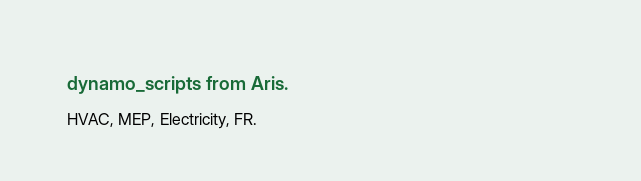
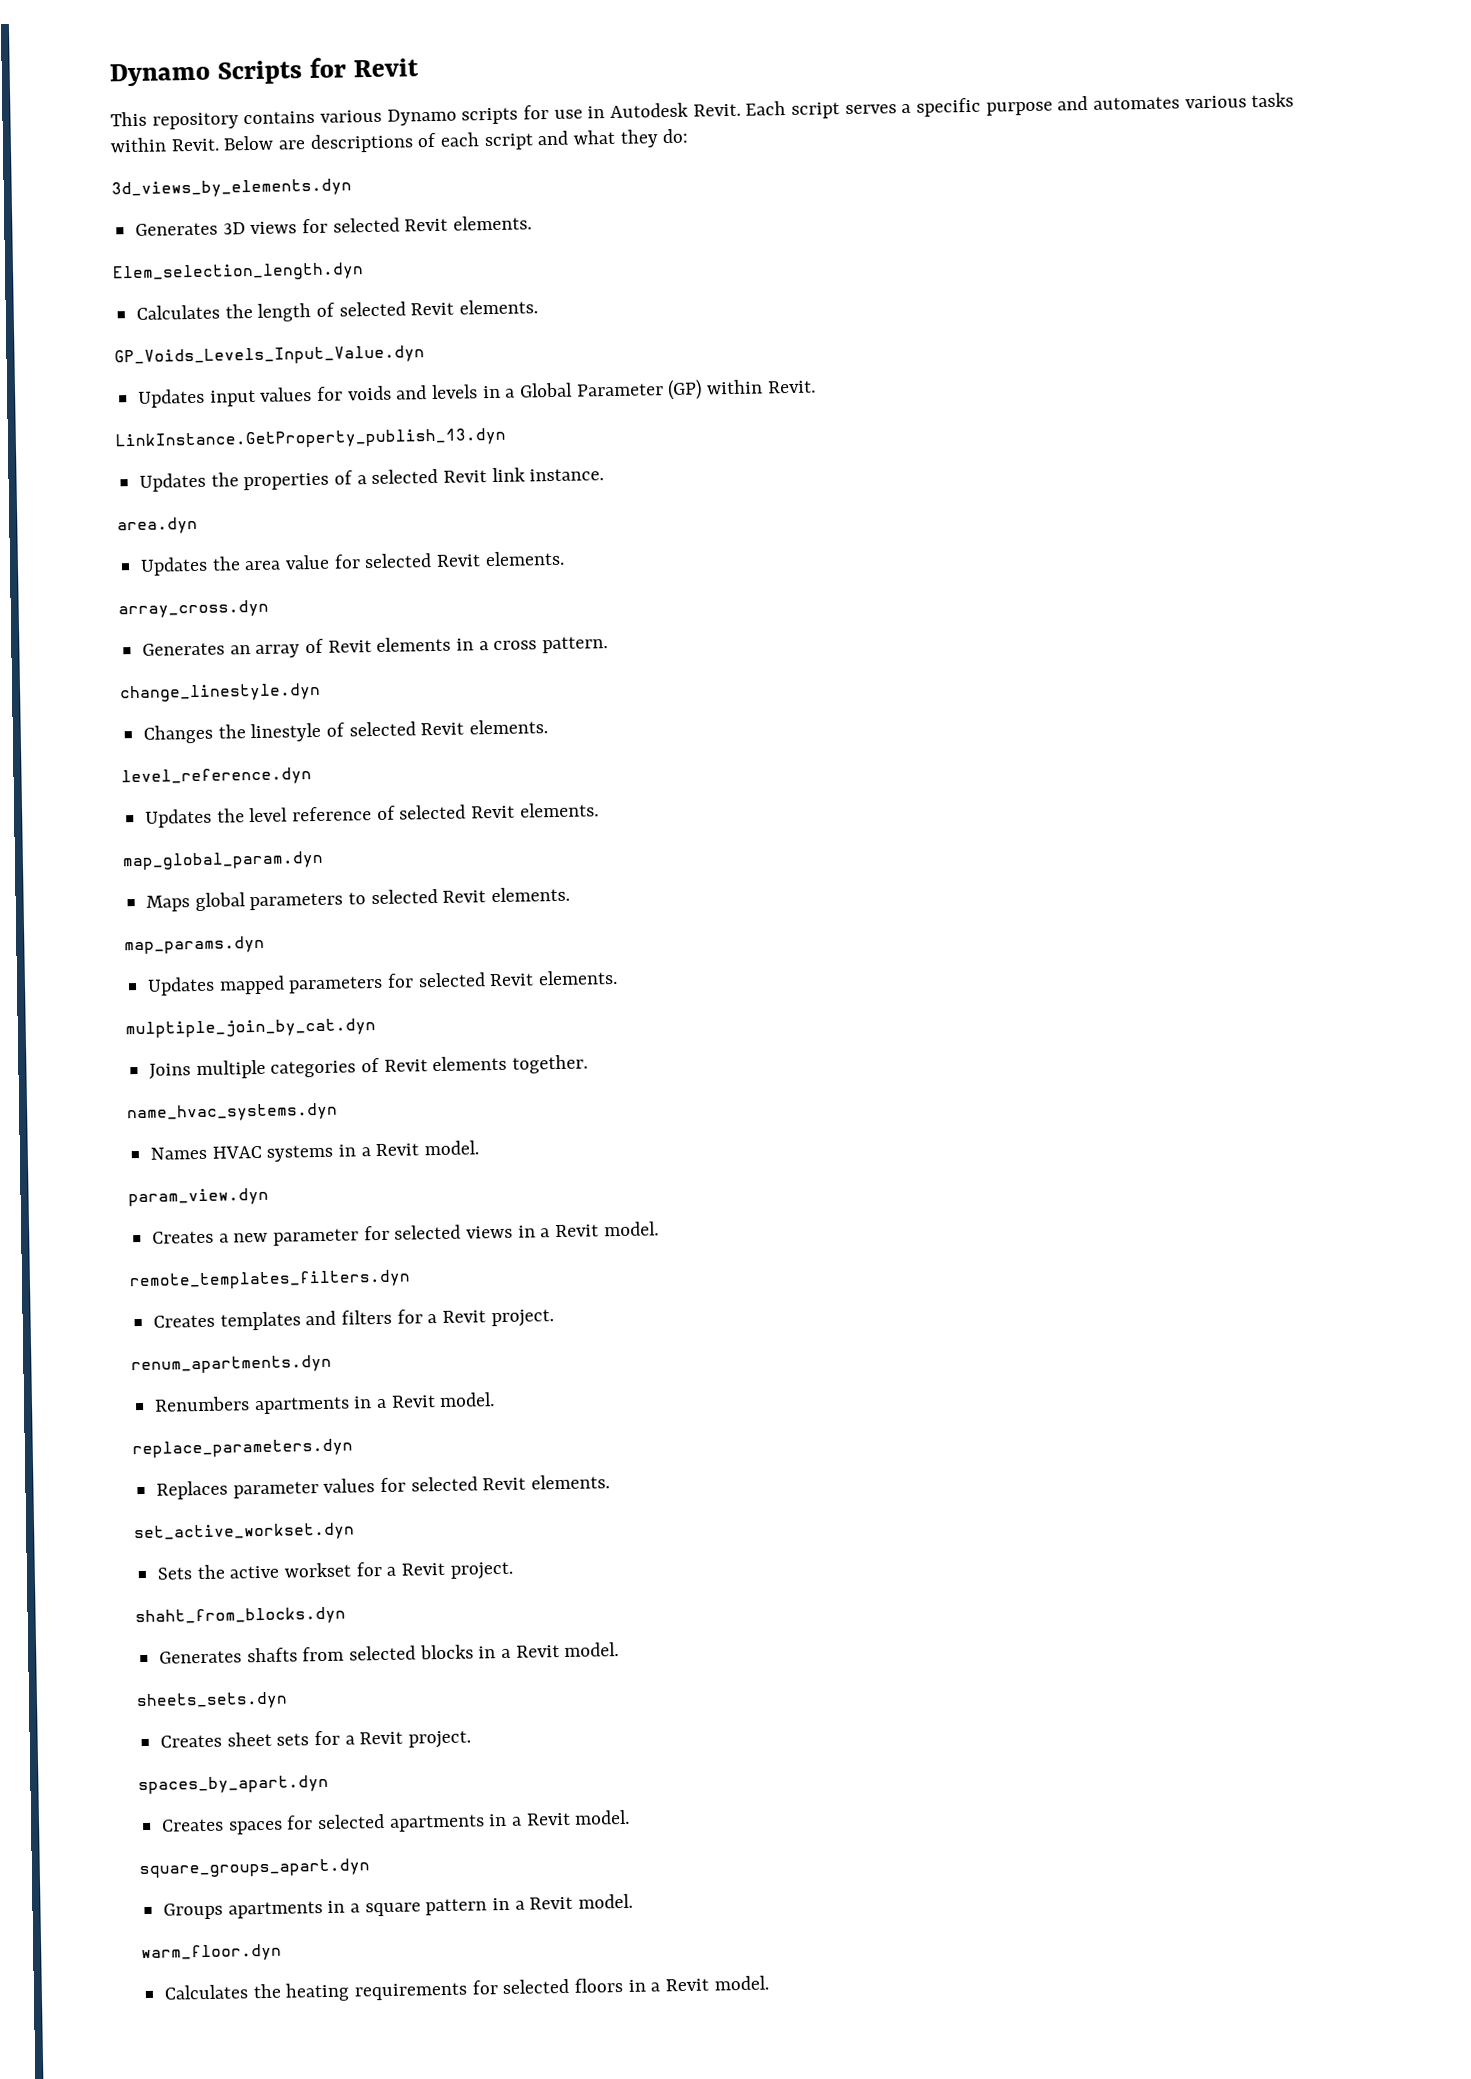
- dynamo_scripts from Aris.
- HVAC, MEP, Electricity, FR.
+ Dynamo Scripts for Revit
+ This repository contains various Dynamo scripts for use in Autodesk Revit. Each script serves a specific purpose and automates various tasks within Revit. Below are descriptions of each script and what they do:
+ 3d_views_by_elements.dyn
+ Generates 3D views for selected Revit elements.
+ Elem_selection_length.dyn
+ Calculates the length of selected Revit elements.
+ GP_Voids_Levels_Input_Value.dyn
+ Updates input values for voids and levels in a Global Parameter (GP) within Revit.
+ LinkInstance.GetProperty_publish_13.dyn
+ Updates the properties of a selected Revit link instance.
+ area.dyn
+ Updates the area value for selected Revit elements.
+ array_cross.dyn
+ Generates an array of Revit elements in a cross pattern.
+ change_linestyle.dyn
+ Changes the linestyle of selected Revit elements.
+ level_reference.dyn
+ Updates the level reference of selected Revit elements.
+ map_global_param.dyn
+ Maps global parameters to selected Revit elements.
+ map_params.dyn
+ Updates mapped parameters for selected Revit elements.
+ mulptiple_join_by_cat.dyn
+ Joins multiple categories of Revit elements together.
+ name_hvac_systems.dyn
+ Names HVAC systems in a Revit model.
+ param_view.dyn
+ Creates a new parameter for selected views in a Revit model.
+ remote_templates_filters.dyn
+ Creates templates and filters for a Revit project.
+ renum_apartments.dyn
+ Renumbers apartments in a Revit model.
+ replace_parameters.dyn
+ Replaces parameter values for selected Revit elements.
+ set_active_workset.dyn
+ Sets the active workset for a Revit project.
+ shaht_from_blocks.dyn
+ Generates shafts from selected blocks in a Revit model.
+ sheets_sets.dyn
+ Creates sheet sets for a Revit project.
+ spaces_by_apart.dyn
+ Creates spaces for selected apartments in a Revit model.
+ square_groups_apart.dyn
+ Groups apartments in a square pattern in a Revit model.
+ warm_floor.dyn
+ Calculates the heating requirements for selected floors in a Revit model.

